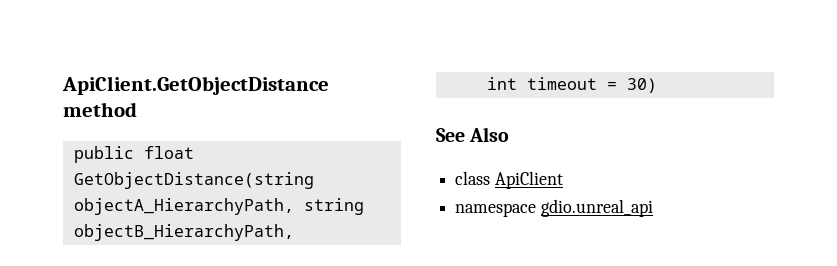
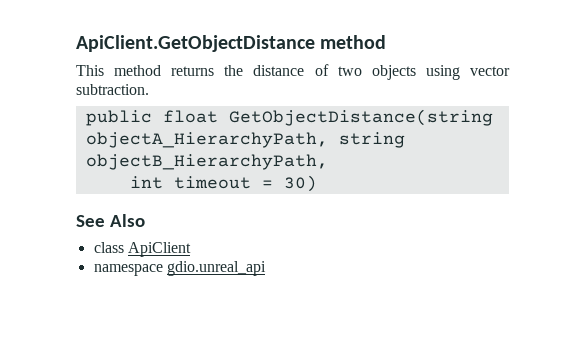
+ This method returns the distance of two objects using vector subtraction.

